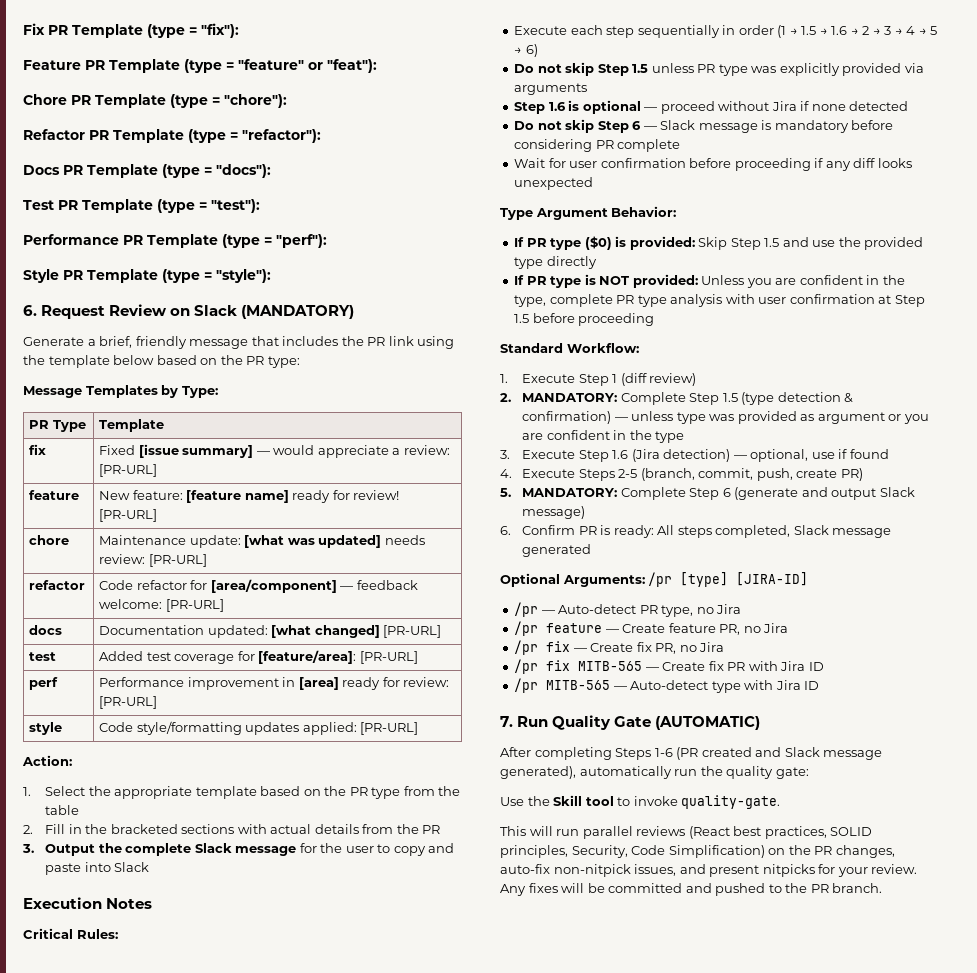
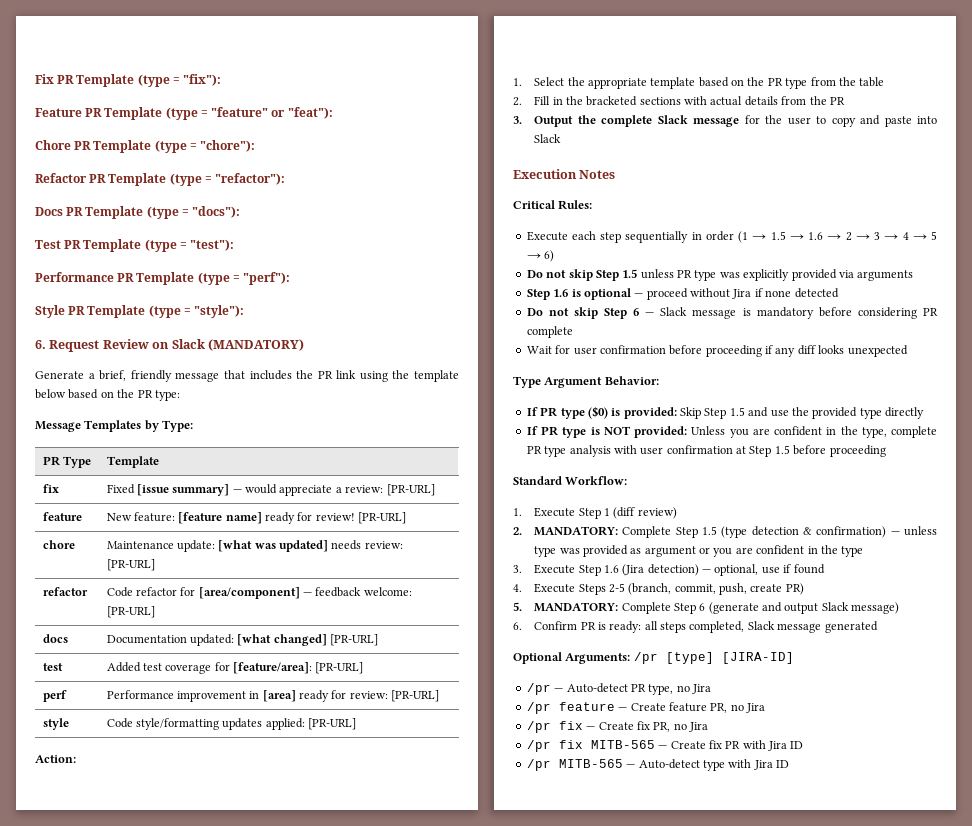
- 6. Confirm PR is ready: All steps completed, Slack message generated
+ 6. Confirm PR is ready: all steps completed, Slack message generated
- 7. Run Quality Gate (AUTOMATIC)
- After completing Steps 1-6 (PR created and Slack message generated), automatically run the quality gate:
- Use the Skill tool to invoke quality-gate.
- This will run parallel reviews (React best practices, SOLID principles, Security, Code Simplification) on the PR changes, auto-fix non-nitpick issues, and present nitpicks for your review. Any fixes will be committed and pushed to the PR branch.

